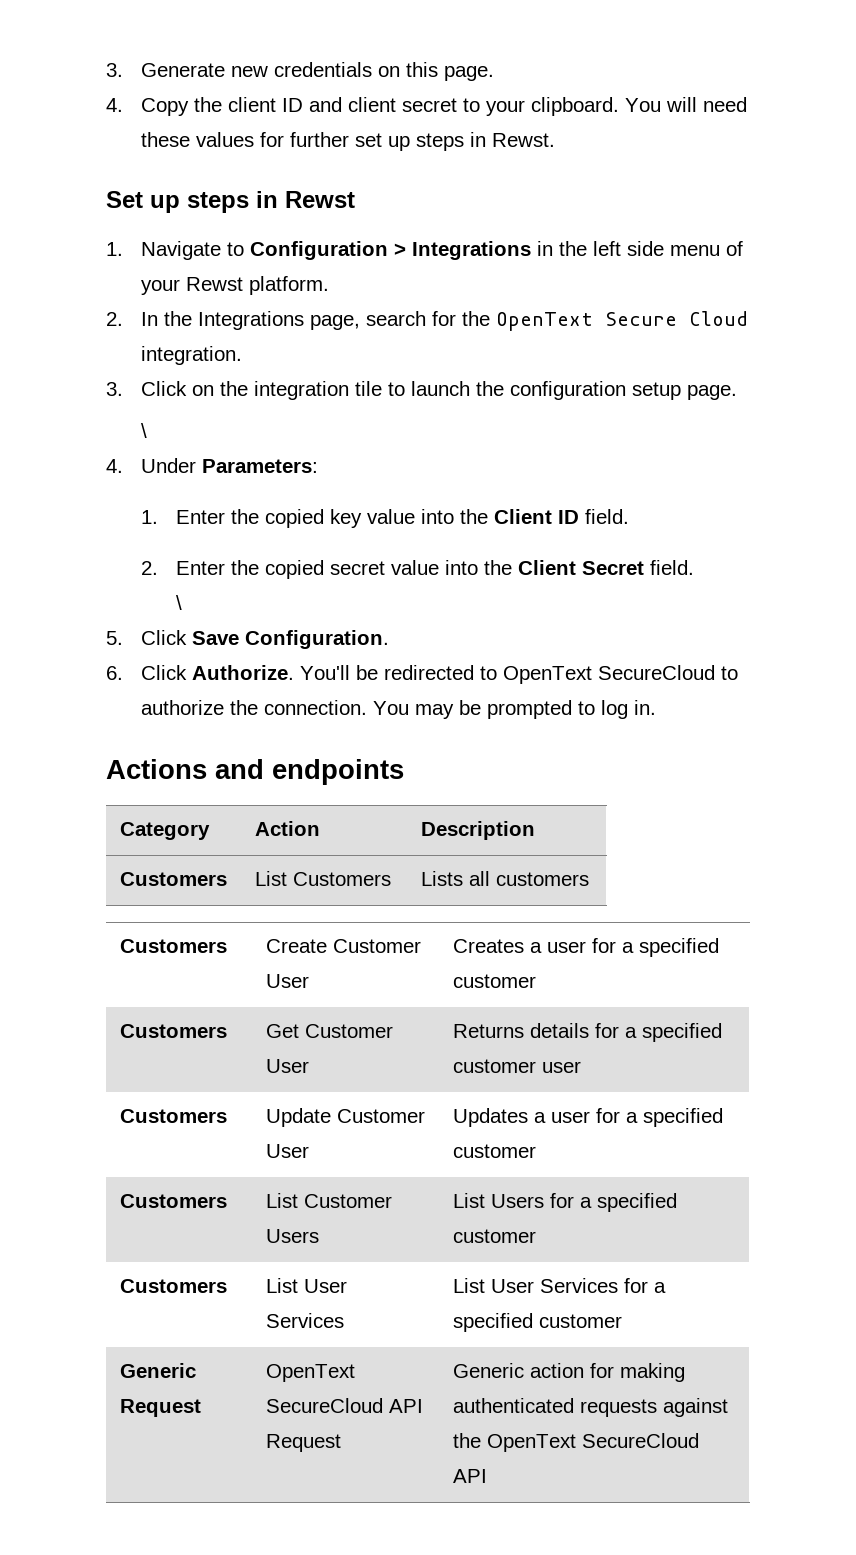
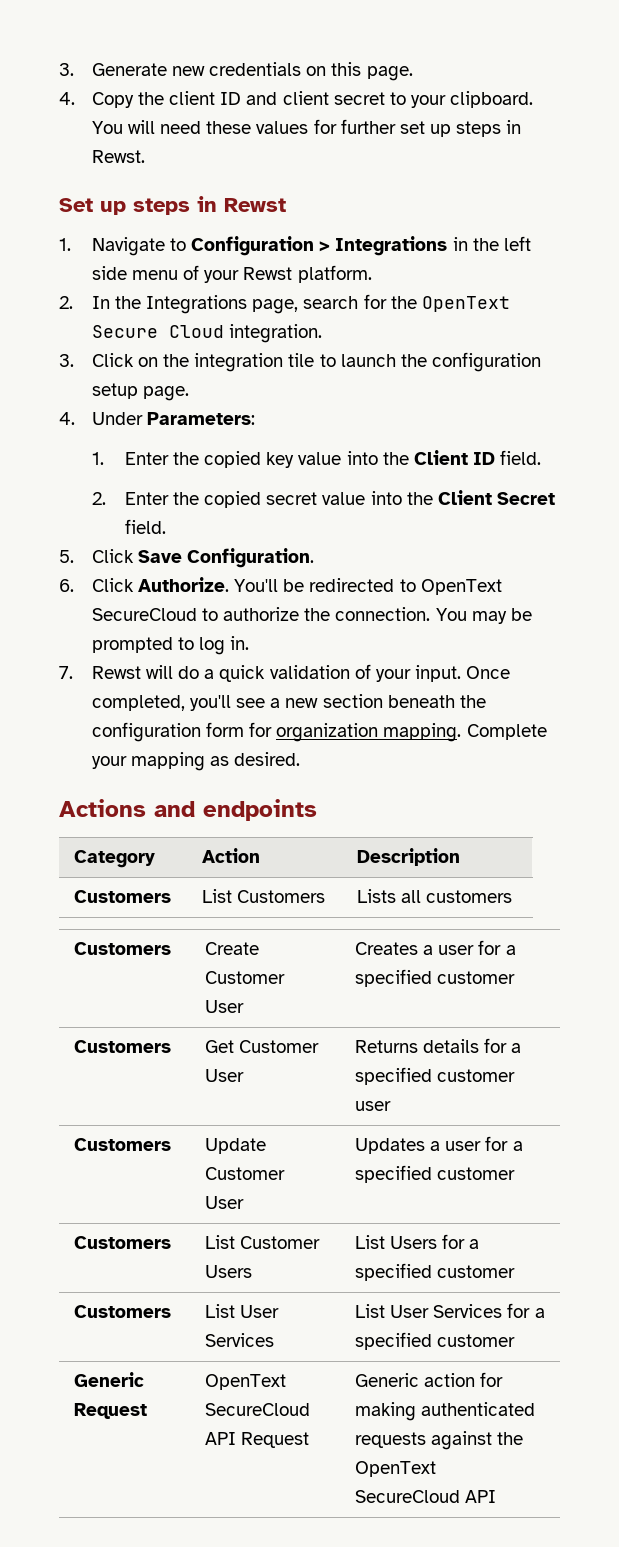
  3. Click on the integration tile to launch the configuration setup page.
- \
  2. Enter the copied secret value into the Client Secret field.
- \
+ 7. Rewst will do a quick validation of your input. Once completed, you'll see a new section beneath the configuration form for organization mapping. Complete your mapping as desired.

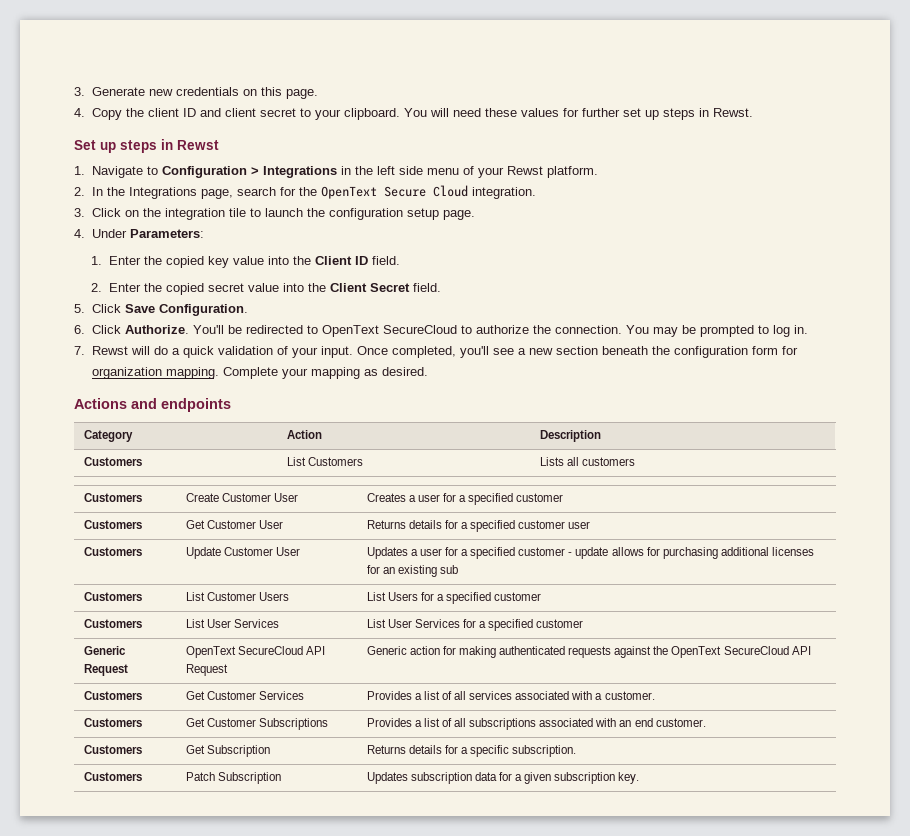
- Customers | Update Customer User | Updates a user for a specified customer
+ Customers | Update Customer User | Updates a user for a specified customer - update allows for purchasing additional licenses for an existing sub
+ Customers | Get Customer Services | Provides a list of all services associated with a customer.
+ Customers | Get Customer Subscriptions | Provides a list of all subscriptions associated with an end customer.
+ Customers | Get Subscription | Returns details for a specific subscription.
+ Customers | Patch Subscription | Updates subscription data for a given subscription key.

